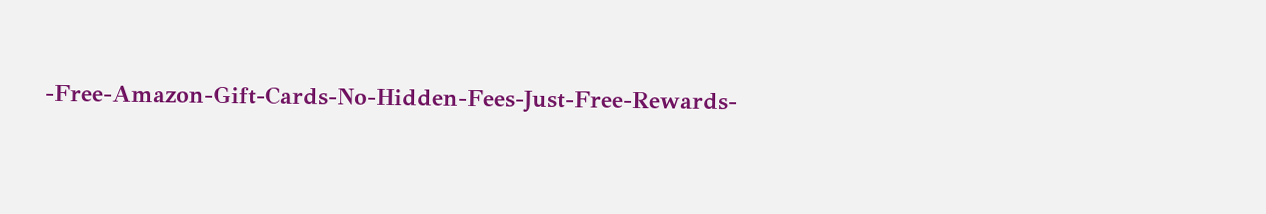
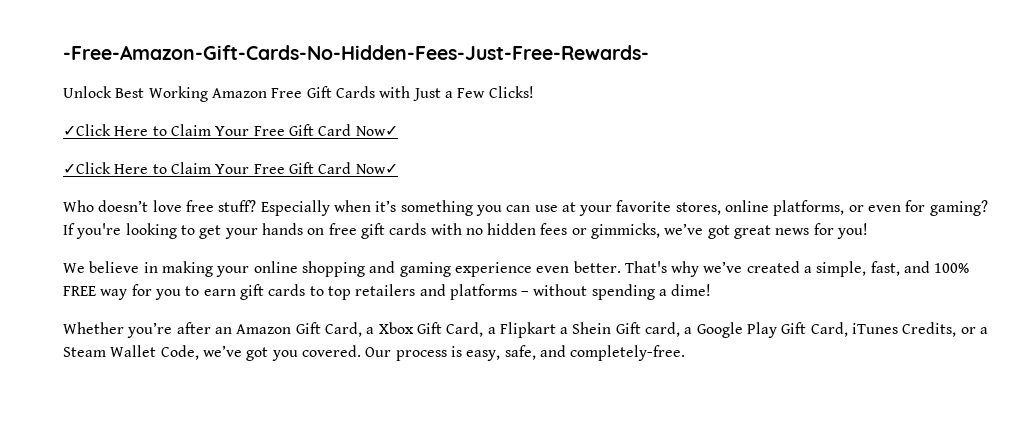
+ Unlock Best Working Amazon Free Gift Cards with Just a Few Clicks!
+ ✓Click Here to Claim Your Free Gift Card Now✓
+ ✓Click Here to Claim Your Free Gift Card Now✓
+ Who doesn’t love free stuff? Especially when it’s something you can use at your favorite stores, online platforms, or even for gaming? If you're looking to get your hands on free gift cards with no hidden fees or gimmicks, we’ve got great news for you!
+ We believe in making your online shopping and gaming experience even better. That's why we’ve created a simple, fast, and 100% FREE way for you to earn gift cards to top retailers and platforms – without spending a dime!
+ Whether you’re after an Amazon Gift Card, a Xbox Gift Card, a Flipkart a Shein Gift card, a Google Play Gift Card, iTunes Credits, or a Steam Wallet Code, we’ve got you covered. Our process is easy, safe, and completely-free.

